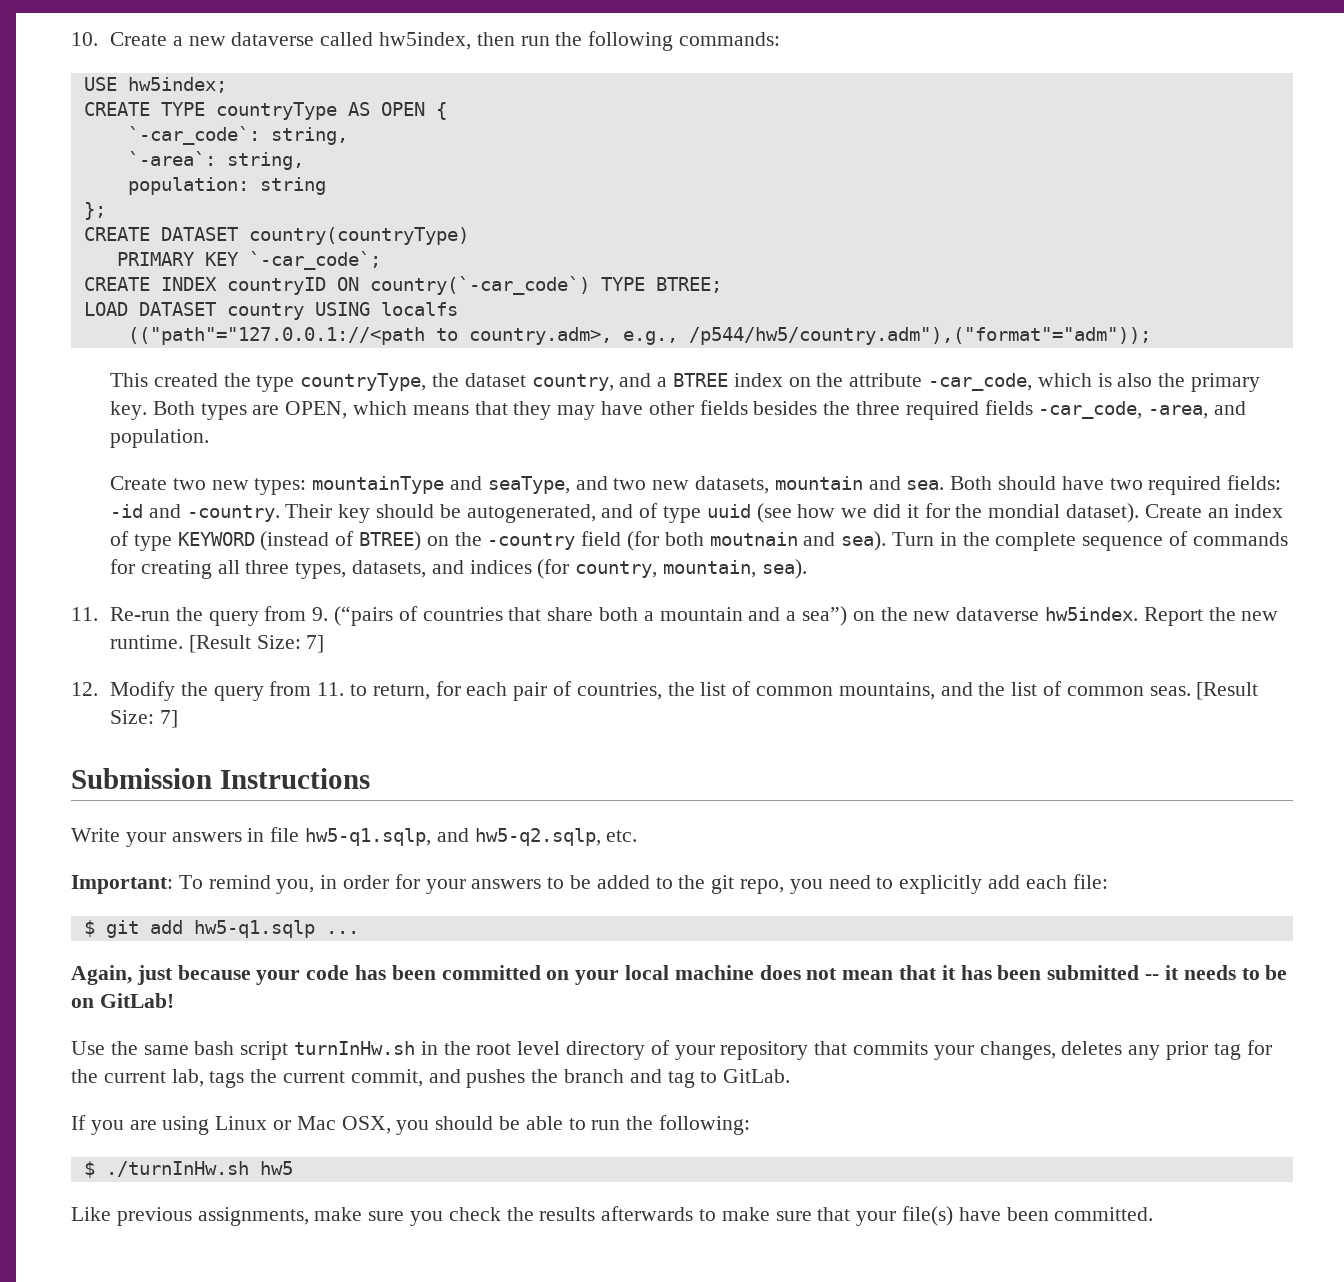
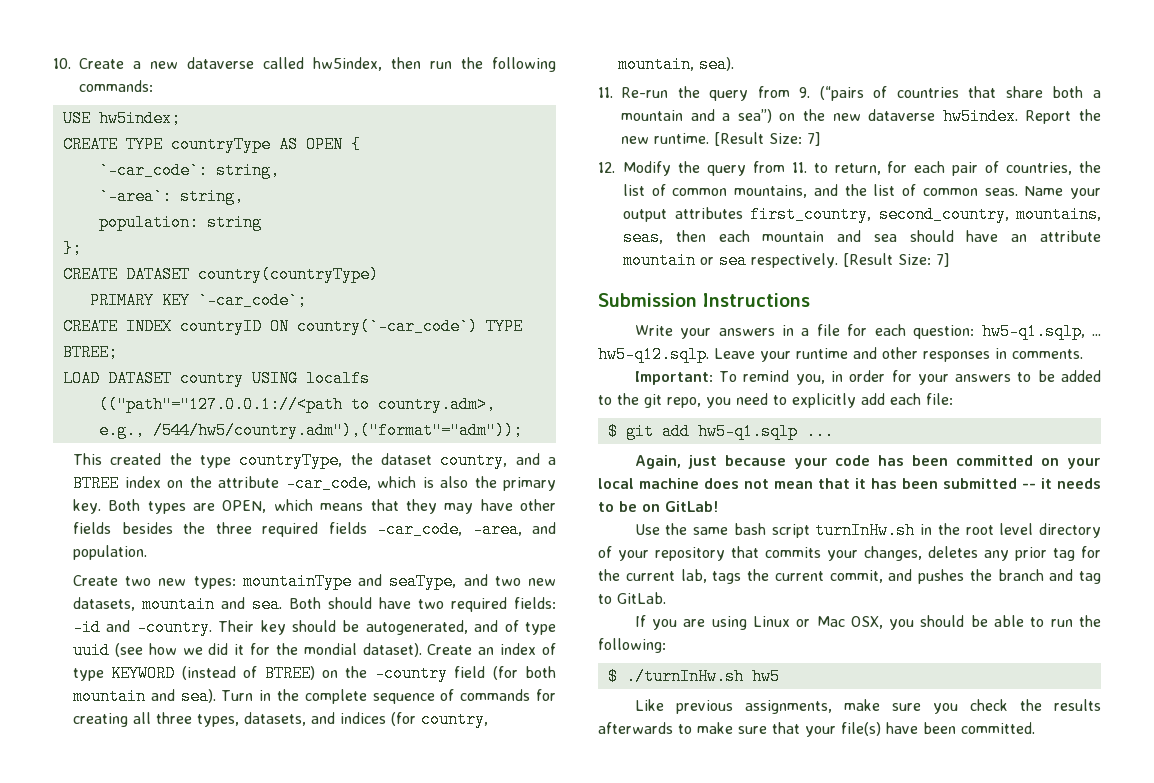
- (("path"="127.0.0.1://<path to country.adm>, e.g., /p544/hw5/country.adm"),("format"="adm"));
+ (("path"="127.0.0.1://<path to country.adm>, e.g., /544/hw5/country.adm"),("format"="adm"));
- Create an index of type KEYWORD (instead of BTREE) on the -country field (for both moutnain and sea).
+ Create an index of type KEYWORD (instead of BTREE) on the -country field (for both mountain and sea).
+ Name your output attributes first_country, second_country, mountains, seas, then each mountain and sea should have an attribute mountain or sea respectively.
- Write your answers in file hw5-q1.sqlp, and hw5-q2.sqlp, etc.
+ Write your answers in a file for each question: hw5-q1.sqlp, ... hw5-q12.sqlp. Leave your runtime and other responses in comments.

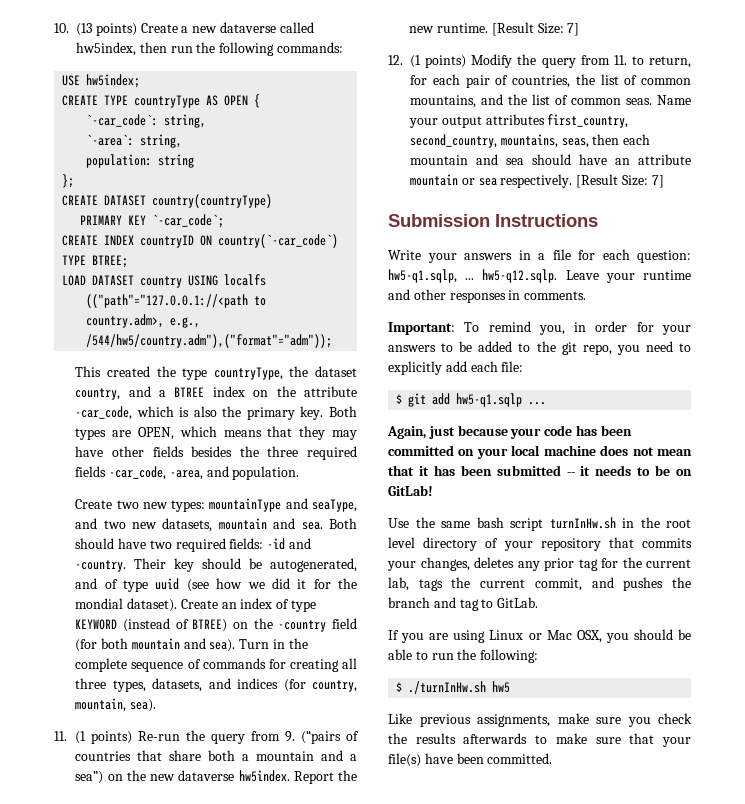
- 10. Create a new dataverse called hw5index, then run the following commands:
+ 10. (13 points) Create a new dataverse called hw5index, then run the following commands:
- 11. Re-run the query from 9. (“pairs of countries that share both a mountain and a sea”) on the new dataverse hw5index.
+ 11. (1 points) Re-run the query from 9. (“pairs of countries that share both a mountain and a sea”) on the new dataverse hw5index.
- 12. Modify the query from 11. to return, for each pair of countries, the list of common mountains, and the list of common seas.
+ 12. (1 points) Modify the query from 11. to return, for each pair of countries, the list of common mountains, and the list of common seas.

